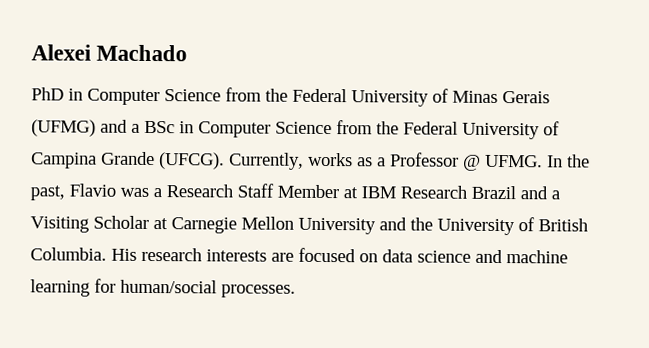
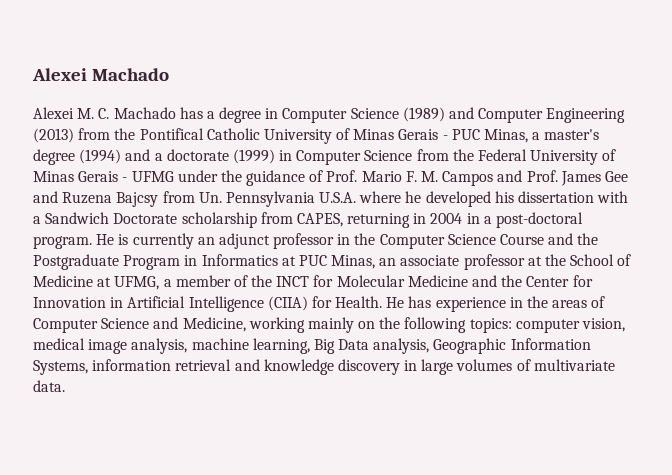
- PhD in Computer Science from the Federal University of Minas Gerais (UFMG) and a BSc in Computer Science from the Federal University of Campina Grande (UFCG). Currently, works as a Professor @ UFMG. In the past, Flavio was a Research Staff Member at IBM Research Brazil and a Visiting Scholar at Carnegie Mellon University and the University of British Columbia. His research interests are focused on data science and machine learning for human/social processes.
+ Alexei M. C. Machado has a degree in Computer Science (1989) and Computer Engineering (2013) from the Pontifical Catholic University of Minas Gerais - PUC Minas, a master's degree (1994) and a doctorate (1999) in Computer Science from the Federal University of Minas Gerais - UFMG under the guidance of Prof. Mario F. M. Campos and Prof. James Gee and Ruzena Bajcsy from Un. Pennsylvania U.S.A. where he developed his dissertation with a Sandwich Doctorate scholarship from CAPES, returning in 2004 in a post-doctoral program. He is currently an adjunct professor in the Computer Science Course and the Postgraduate Program in Informatics at PUC Minas, an associate professor at the School of Medicine at UFMG, a member of the INCT for Molecular Medicine and the Center for Innovation in Artificial Intelligence (CIIA) for Health. He has experience in the areas of Computer Science and Medicine, working mainly on the following topics: computer vision, medical image analysis, machine learning, Big Data analysis, Geographic Information Systems, information retrieval and knowledge discovery in large volumes of multivariate data.

